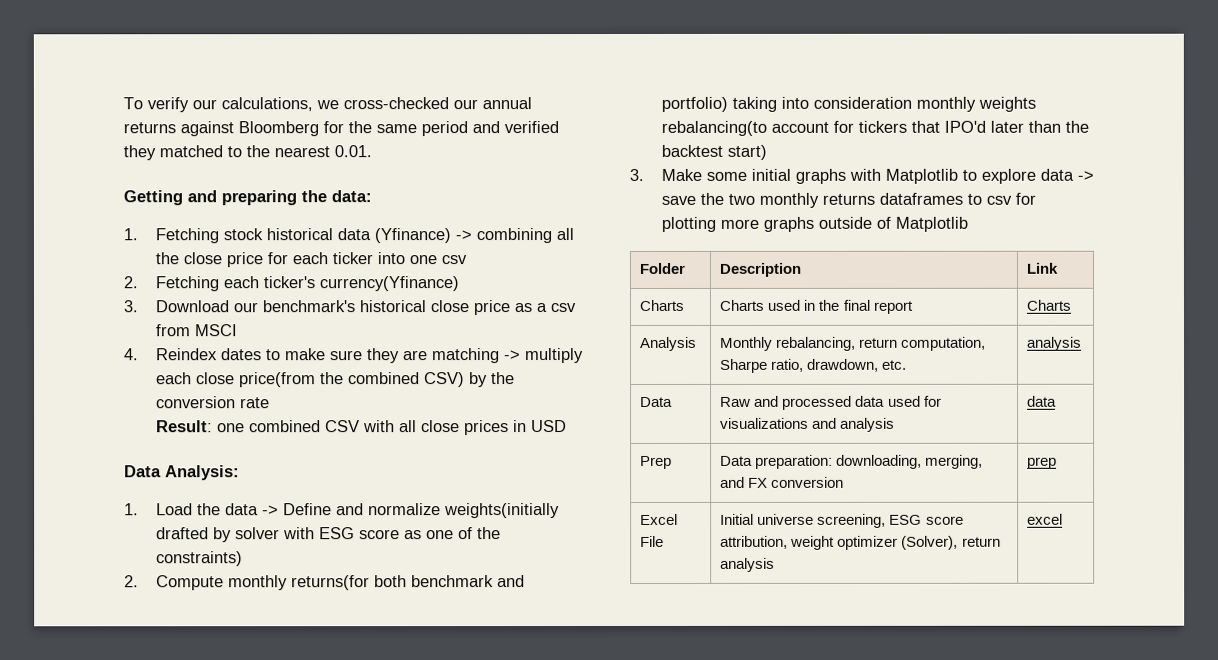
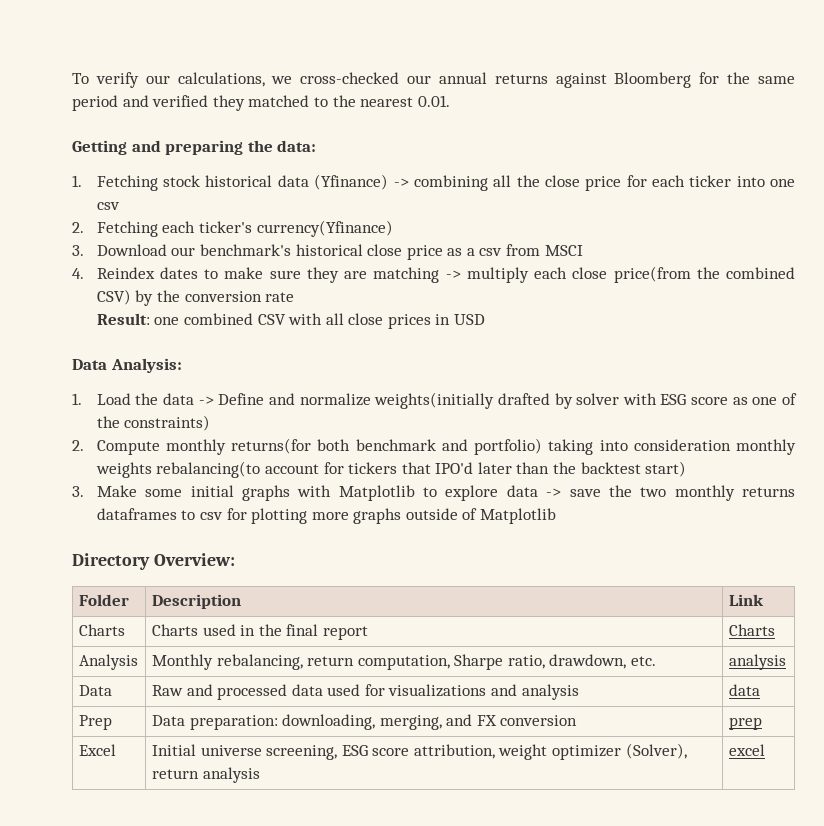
+ Directory Overview:
- Excel File | Initial universe screening, ESG score attribution, weight optimizer (Solver), return analysis | excel
+ Excel | Initial universe screening, ESG score attribution, weight optimizer (Solver), return analysis | excel

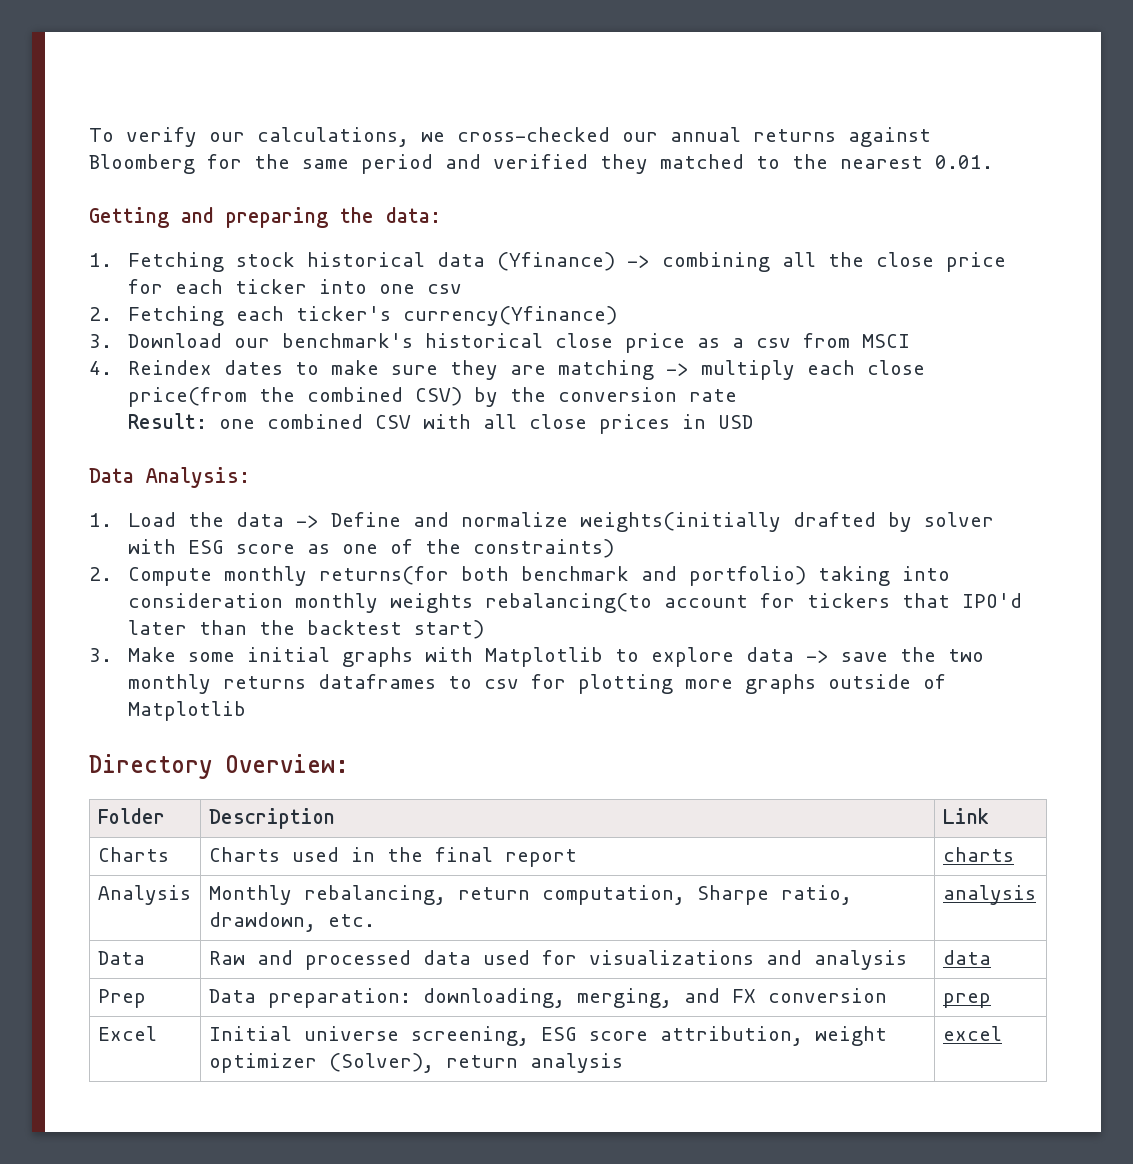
- Charts | Charts used in the final report | Charts
+ Charts | Charts used in the final report | charts

